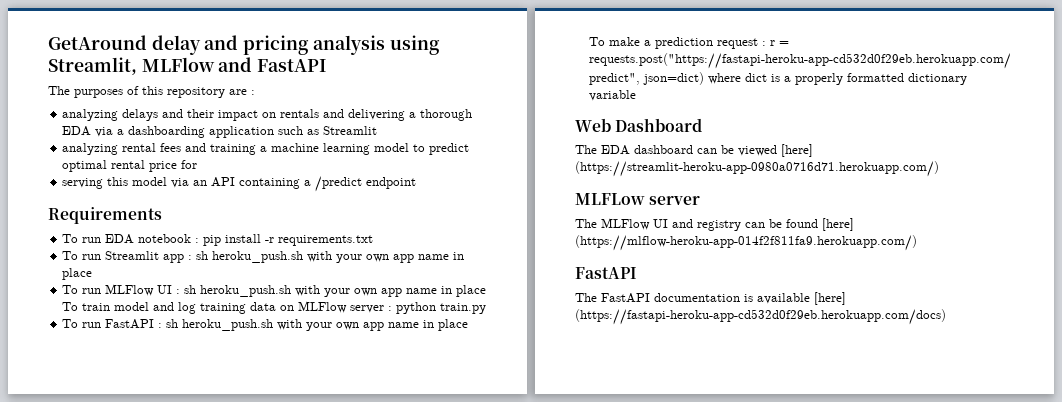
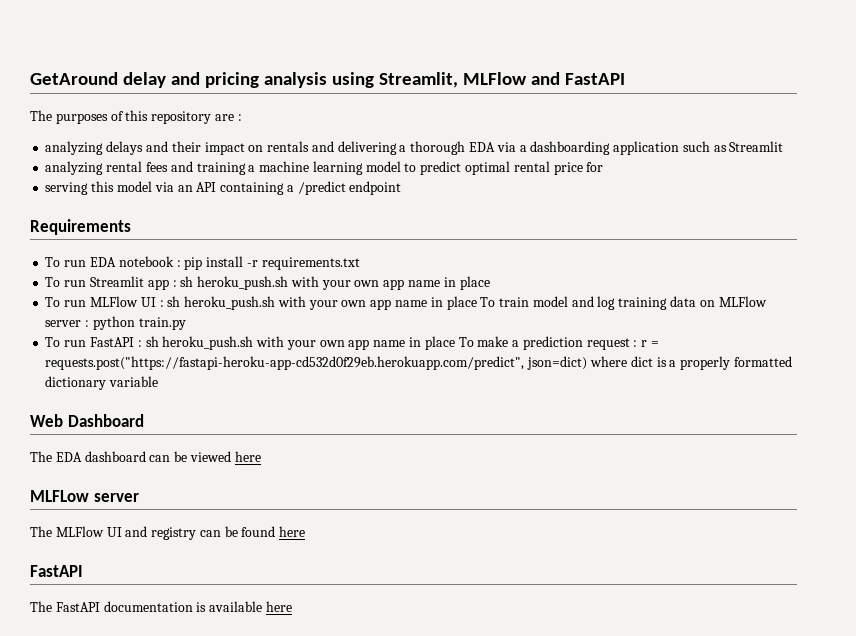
- The EDA dashboard can be viewed [here] (https://streamlit-heroku-app-0980a0716d71.herokuapp.com/)
+ The EDA dashboard can be viewed here
- The MLFlow UI and registry can be found [here] (https://mlflow-heroku-app-014f2f811fa9.herokuapp.com/)
+ The MLFlow UI and registry can be found here
- The FastAPI documentation is available [here] (https://fastapi-heroku-app-cd532d0f29eb.herokuapp.com/docs)
+ The FastAPI documentation is available here

